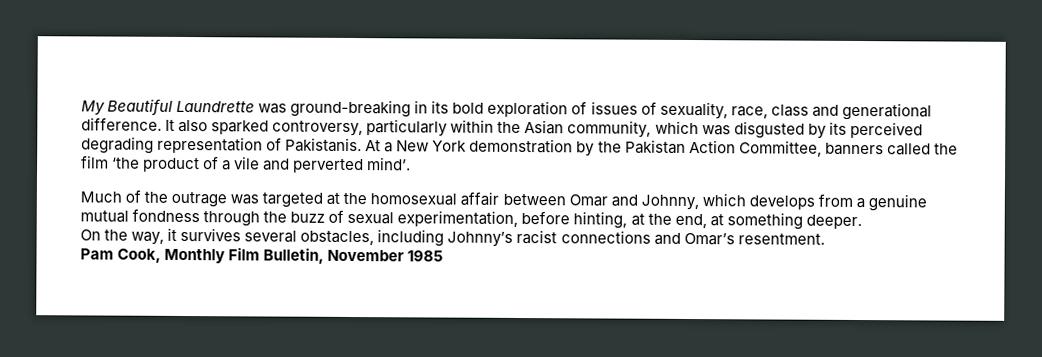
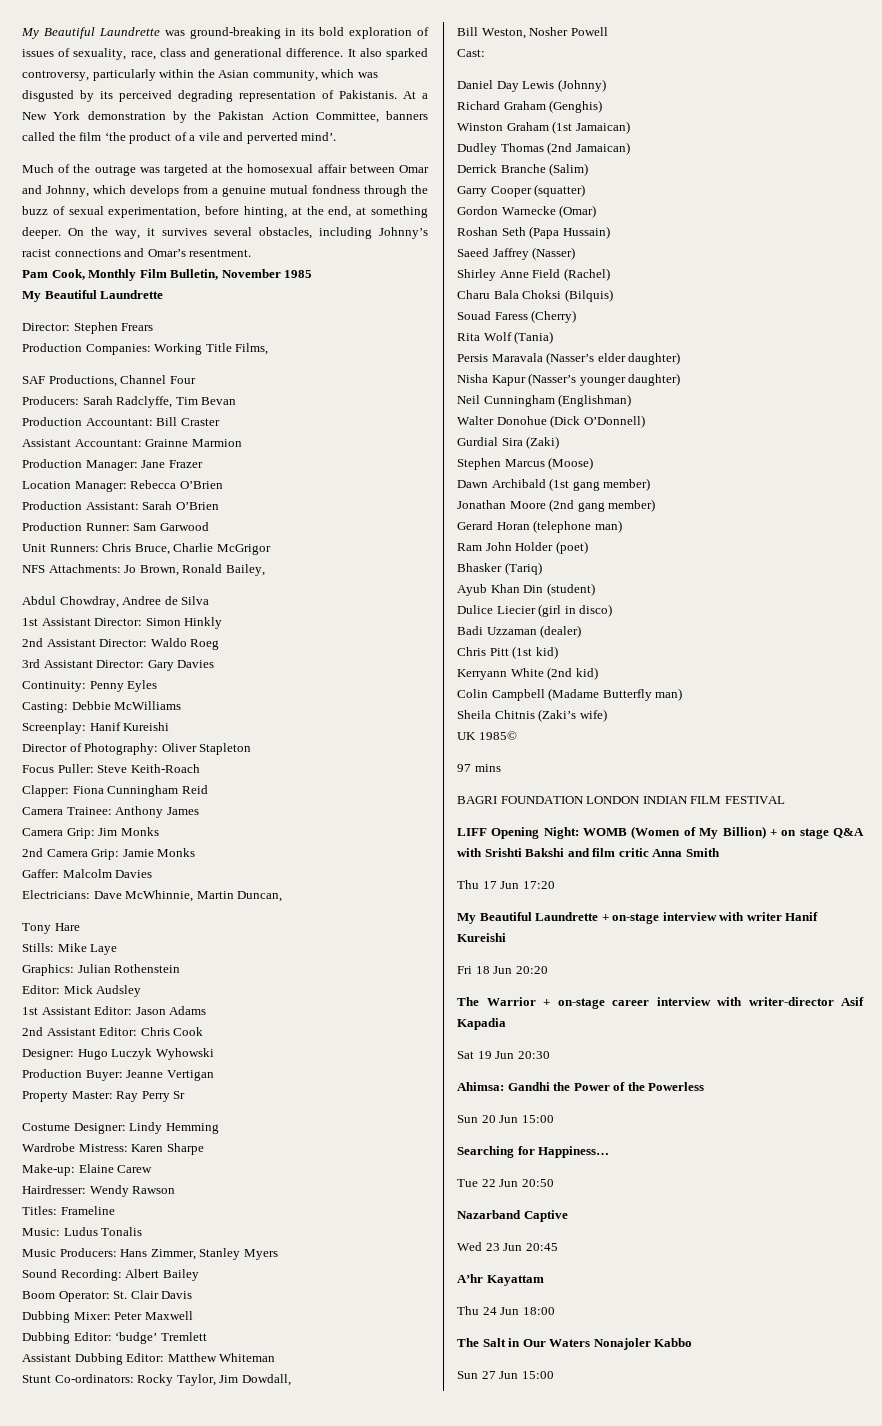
- Much of the outrage was targeted at the homosexual affair between Omar and Johnny, which develops from a genuine mutual fondness through the buzz of sexual experimentation, before hinting, at the end, at something deeper.
- On the way, it survives several obstacles, including Johnny’s racist connections and Omar’s resentment.
+ Much of the outrage was targeted at the homosexual affair between Omar and Johnny, which develops from a genuine mutual fondness through the buzz of sexual experimentation, before hinting, at the end, at something deeper. On the way, it survives several obstacles, including Johnny’s racist connections and Omar’s resentment.
  Pam Cook, Monthly Film Bulletin, November 1985
+ My Beautiful Laundrette
+ Director: Stephen Frears
+ Production Companies: Working Title Films,
+ SAF Productions, Channel Four
+ Producers: Sarah Radclyffe, Tim Bevan
+ Production Accountant: Bill Craster
+ Assistant Accountant: Grainne Marmion
+ Production Manager: Jane Frazer
+ Location Manager: Rebecca O’Brien
+ Production Assistant: Sarah O’Brien
+ Production Runner: Sam Garwood
+ Unit Runners: Chris Bruce, Charlie McGrigor
+ NFS Attachments: Jo Brown, Ronald Bailey,
+ Abdul Chowdray, Andree de Silva
+ 1st Assistant Director: Simon Hinkly
+ 2nd Assistant Director: Waldo Roeg
+ 3rd Assistant Director: Gary Davies
+ Continuity: Penny Eyles
+ Casting: Debbie McWilliams
+ Screenplay: Hanif Kureishi
+ Director of Photography: Oliver Stapleton
+ Focus Puller: Steve Keith-Roach
+ Clapper: Fiona Cunningham Reid
+ Camera Trainee: Anthony James
+ Camera Grip: Jim Monks
+ 2nd Camera Grip: Jamie Monks
+ Gaffer: Malcolm Davies
+ Electricians: Dave McWhinnie, Martin Duncan,
+ Tony Hare
+ Stills: Mike Laye
+ Graphics: Julian Rothenstein
+ Editor: Mick Audsley
+ 1st Assistant Editor: Jason Adams
+ 2nd Assistant Editor: Chris Cook
+ Designer: Hugo Luczyk Wyhowski
+ Production Buyer: Jeanne Vertigan
+ Property Master: Ray Perry Sr
+ Costume Designer: Lindy Hemming
+ Wardrobe Mistress: Karen Sharpe
+ Make-up: Elaine Carew
+ Hairdresser: Wendy Rawson
+ Titles: Frameline
+ Music: Ludus Tonalis
+ Music Producers: Hans Zimmer, Stanley Myers
+ Sound Recording: Albert Bailey
+ Boom Operator: St. Clair Davis
+ Dubbing Mixer: Peter Maxwell
+ Dubbing Editor: ‘budge’ Tremlett
+ Assistant Dubbing Editor: Matthew Whiteman
+ Stunt Co-ordinators: Rocky Taylor, Jim Dowdall,
+ Bill Weston, Nosher Powell
+ Cast:
+ Daniel Day Lewis (Johnny)
+ Richard Graham (Genghis)
+ Winston Graham (1st Jamaican)
+ Dudley Thomas (2nd Jamaican)
+ Derrick Branche (Salim)
+ Garry Cooper (squatter)
+ Gordon Warnecke (Omar)
+ Roshan Seth (Papa Hussain)
+ Saeed Jaffrey (Nasser)
+ Shirley Anne Field (Rachel)
+ Charu Bala Choksi (Bilquis)
+ Souad Faress (Cherry)
+ Rita Wolf (Tania)
+ Persis Maravala (Nasser’s elder daughter)
+ Nisha Kapur (Nasser’s younger daughter)
+ Neil Cunningham (Englishman)
+ Walter Donohue (Dick O’Donnell)
+ Gurdial Sira (Zaki)
+ Stephen Marcus (Moose)
+ Dawn Archibald (1st gang member)
+ Jonathan Moore (2nd gang member)
+ Gerard Horan (telephone man)
+ Ram John Holder (poet)
+ Bhasker (Tariq)
+ Ayub Khan Din (student)
+ Dulice Liecier (girl in disco)
+ Badi Uzzaman (dealer)
+ Chris Pitt (1st kid)
+ Kerryann White (2nd kid)
+ Colin Campbell (Madame Butterfly man)
+ Sheila Chitnis (Zaki’s wife)
+ UK 1985©
+ 97 mins
+ BAGRI FOUNDATION LONDON INDIAN FILM FESTIVAL
+ LIFF Opening Night: WOMB (Women of My Billion) + on stage Q&A with Srishti Bakshi and film critic Anna Smith
+ Thu 17 Jun 17:20
+ My Beautiful Laundrette + on-stage interview with writer Hanif Kureishi
+ Fri 18 Jun 20:20
+ The Warrior + on-stage career interview with writer-director Asif Kapadia
+ Sat 19 Jun 20:30
+ Ahimsa: Gandhi the Power of the Powerless
+ Sun 20 Jun 15:00
+ Searching for Happiness…
+ Tue 22 Jun 20:50
+ Nazarband Captive
+ Wed 23 Jun 20:45
+ A’hr Kayattam
+ Thu 24 Jun 18:00
+ The Salt in Our Waters Nonajoler Kabbo
+ Sun 27 Jun 15:00

